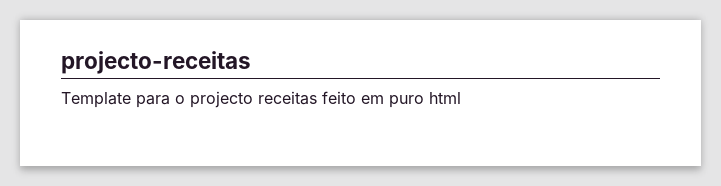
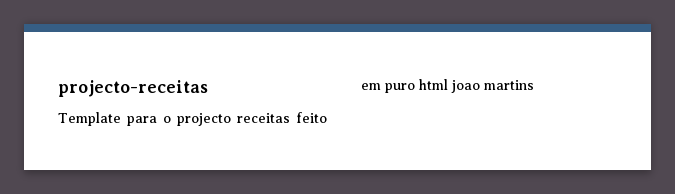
- Template para o projecto receitas feito em puro html
+ Template para o projecto receitas feito em puro html joao martins

